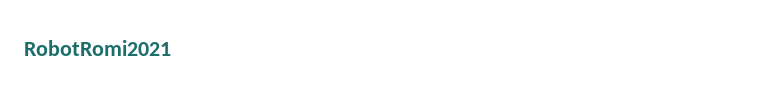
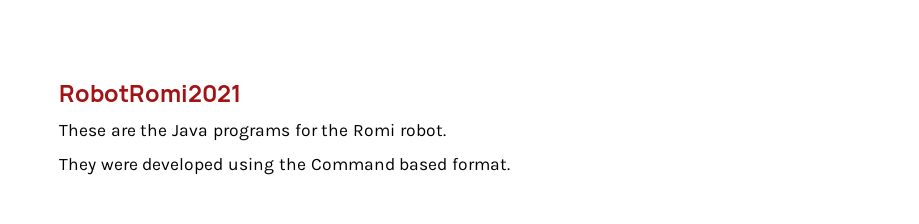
+ These are the Java programs for the Romi robot.
+ They were developed using the Command based format.

